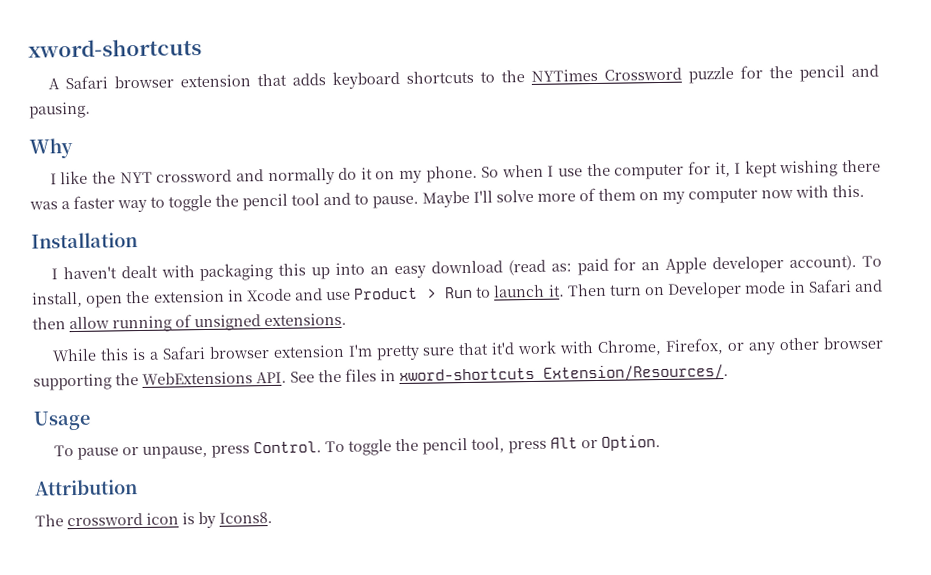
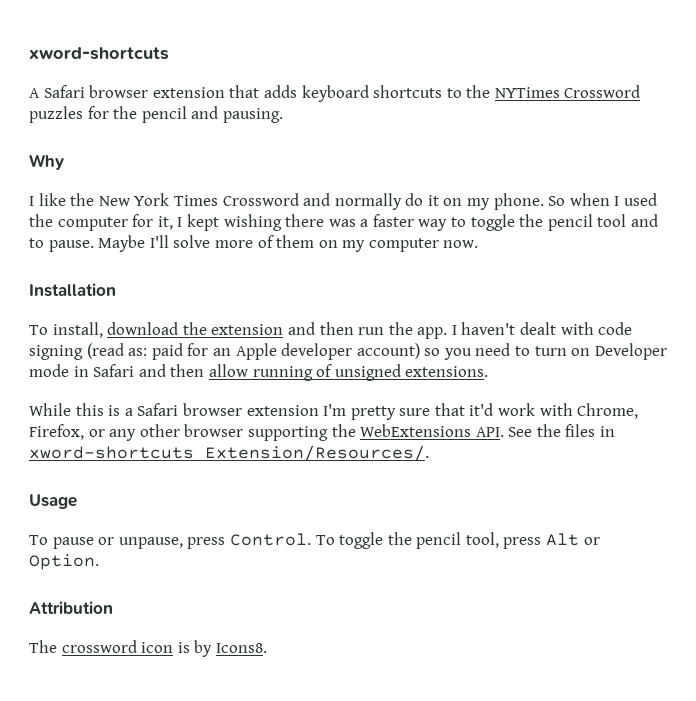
- A Safari browser extension that adds keyboard shortcuts to the NYTimes Crossword puzzle for the pencil and pausing.
+ A Safari browser extension that adds keyboard shortcuts to the NYTimes Crossword puzzles for the pencil and pausing.
- I like the NYT crossword and normally do it on my phone.
+ I like the New York Times Crossword and normally do it on my phone.
- So when I use the computer for it, I kept wishing there was a faster way to toggle the pencil tool and to pause.
+ So when I used the computer for it, I kept wishing there was a faster way to toggle the pencil tool and to pause.
- Maybe I'll solve more of them on my computer now with this.
+ Maybe I'll solve more of them on my computer now.
  Installation
- I haven't dealt with packaging this up into an easy download (read as: paid for an Apple developer account). To install, open the extension in Xcode and use Product > Run to launch it. Then turn on Developer mode in Safari and then allow running of unsigned extensions.
+ To install, download the extension and then run the app. I haven't dealt with code signing (read as: paid for an Apple developer account) so you need to turn on Developer mode in Safari and then allow running of unsigned extensions.

